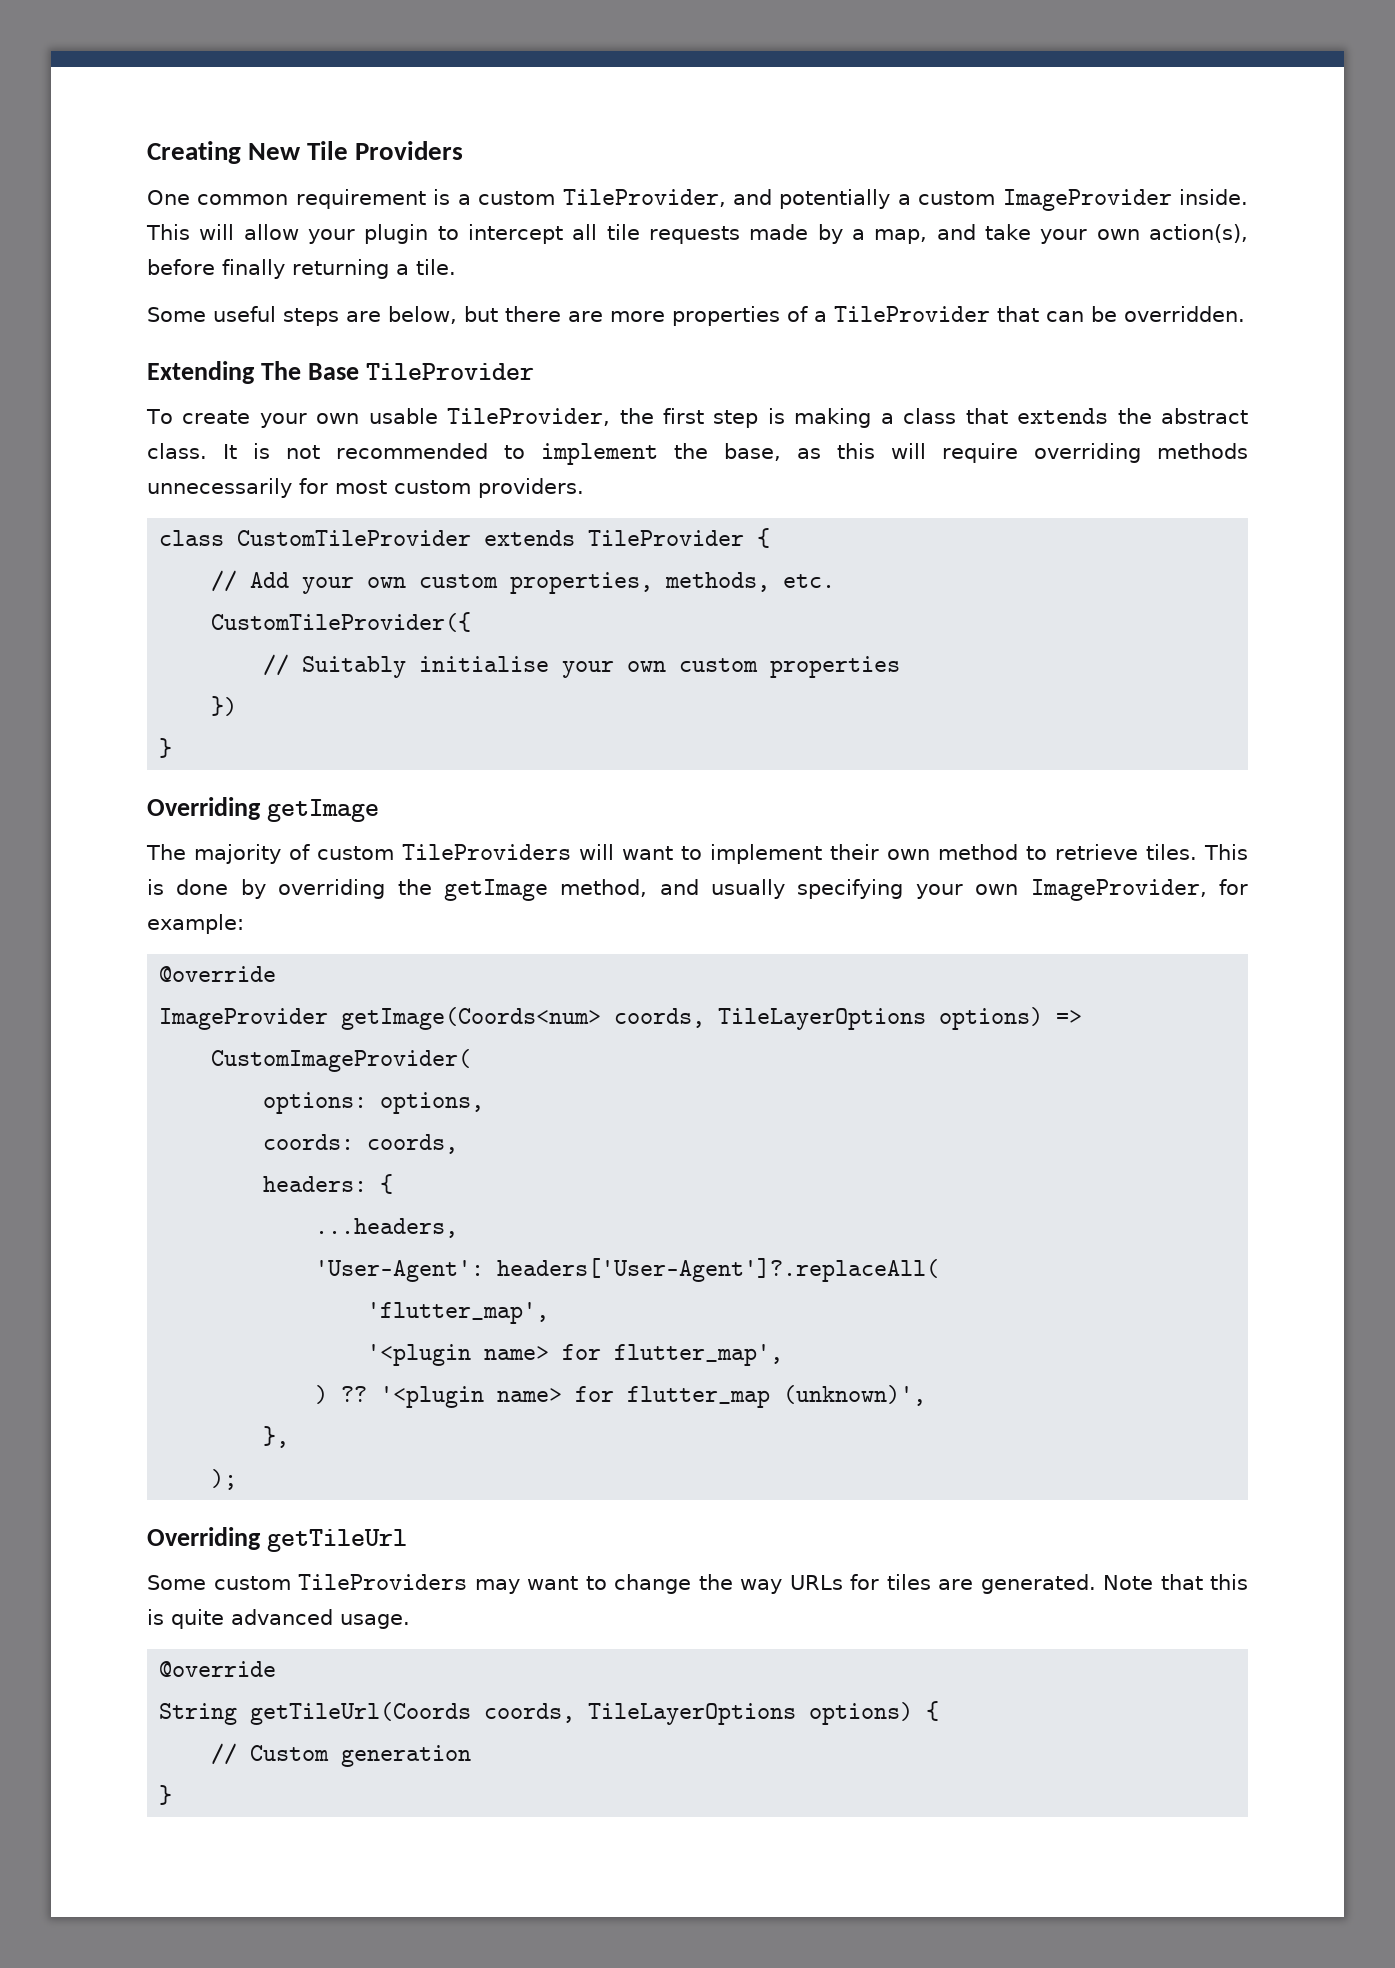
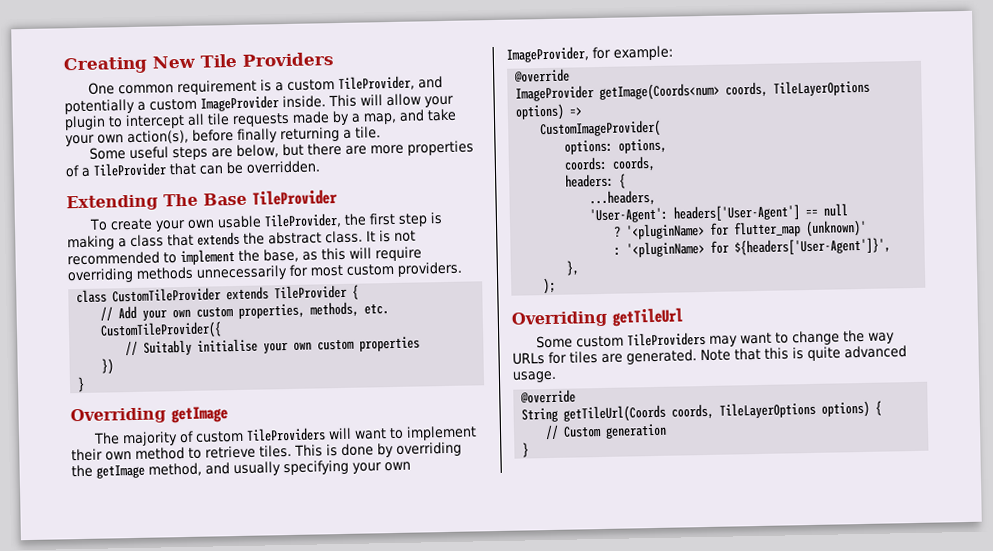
- 'User-Agent': headers['User-Agent']?.replaceAll(
- 'flutter_map',
- '<plugin name> for flutter_map',
- ) ?? '<plugin name> for flutter_map (unknown)',
+ 'User-Agent': headers['User-Agent'] == null
+ ? '<pluginName> for flutter_map (unknown)'
+ : '<pluginName> for ${headers['User-Agent']}',

